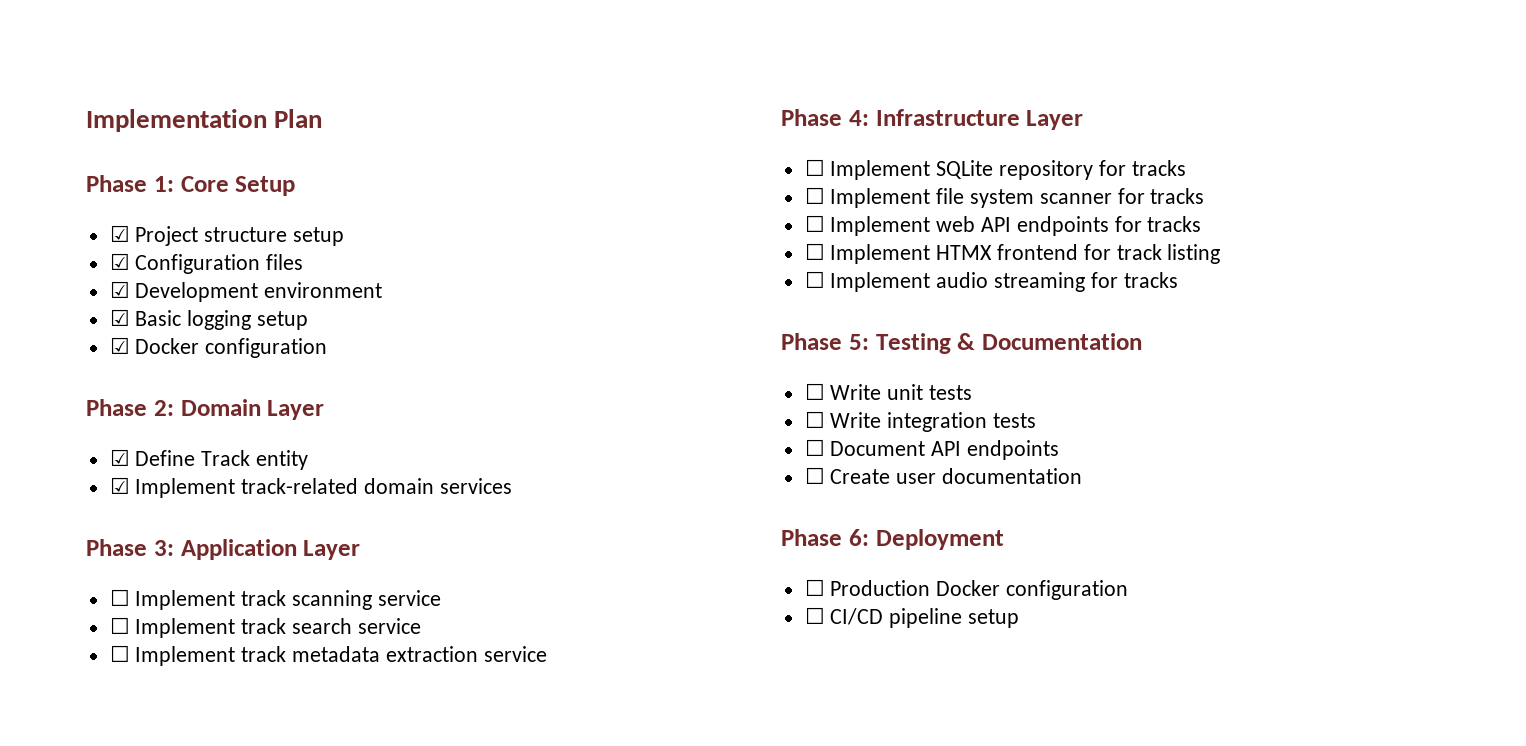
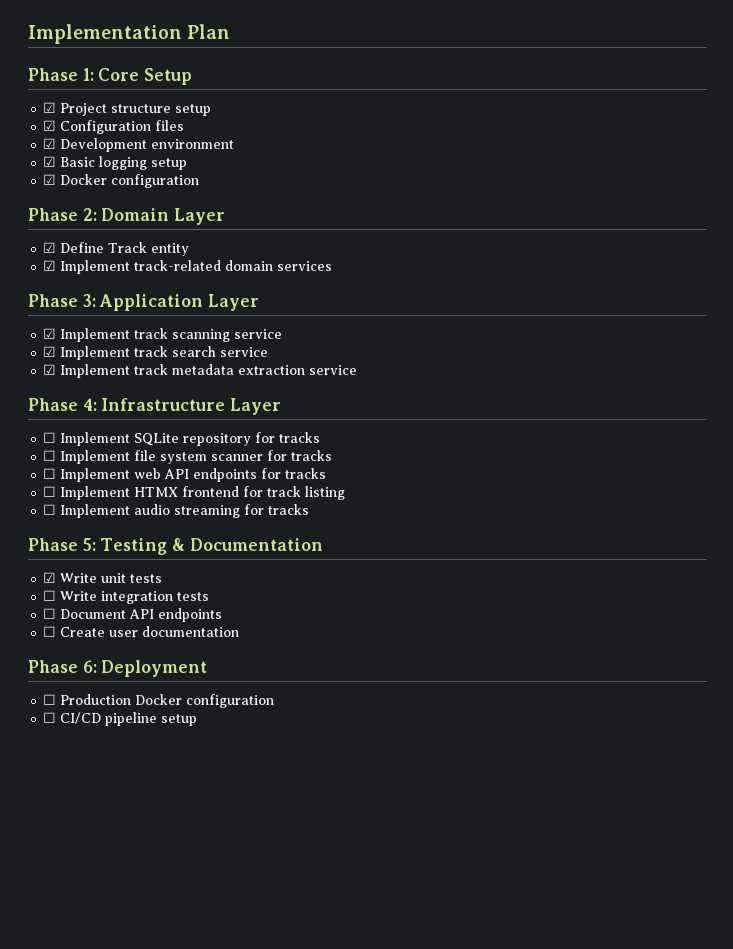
- ☐ Implement track scanning service
+ ☑ Implement track scanning service
- ☐ Implement track search service
+ ☑ Implement track search service
- ☐ Implement track metadata extraction service
+ ☑ Implement track metadata extraction service
- ☐ Write unit tests
+ ☑ Write unit tests

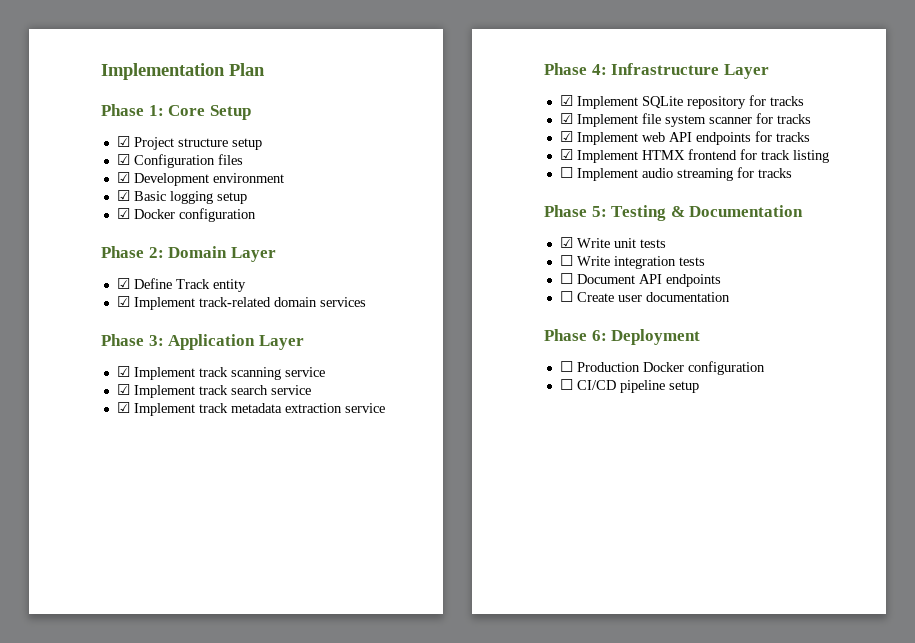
- ☐ Implement SQLite repository for tracks
+ ☑ Implement SQLite repository for tracks
- ☐ Implement file system scanner for tracks
+ ☑ Implement file system scanner for tracks
- ☐ Implement web API endpoints for tracks
+ ☑ Implement web API endpoints for tracks
- ☐ Implement HTMX frontend for track listing
+ ☑ Implement HTMX frontend for track listing

